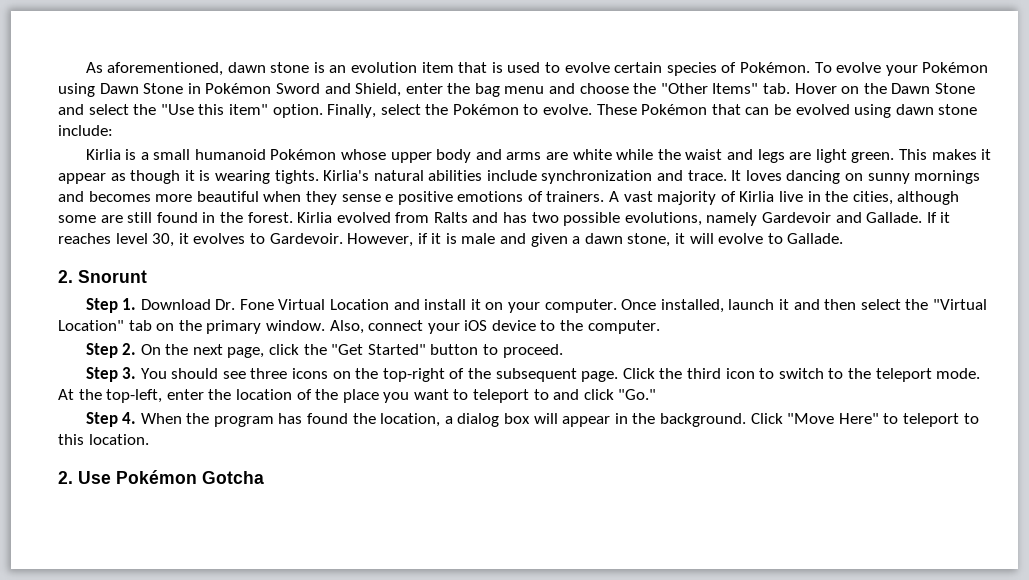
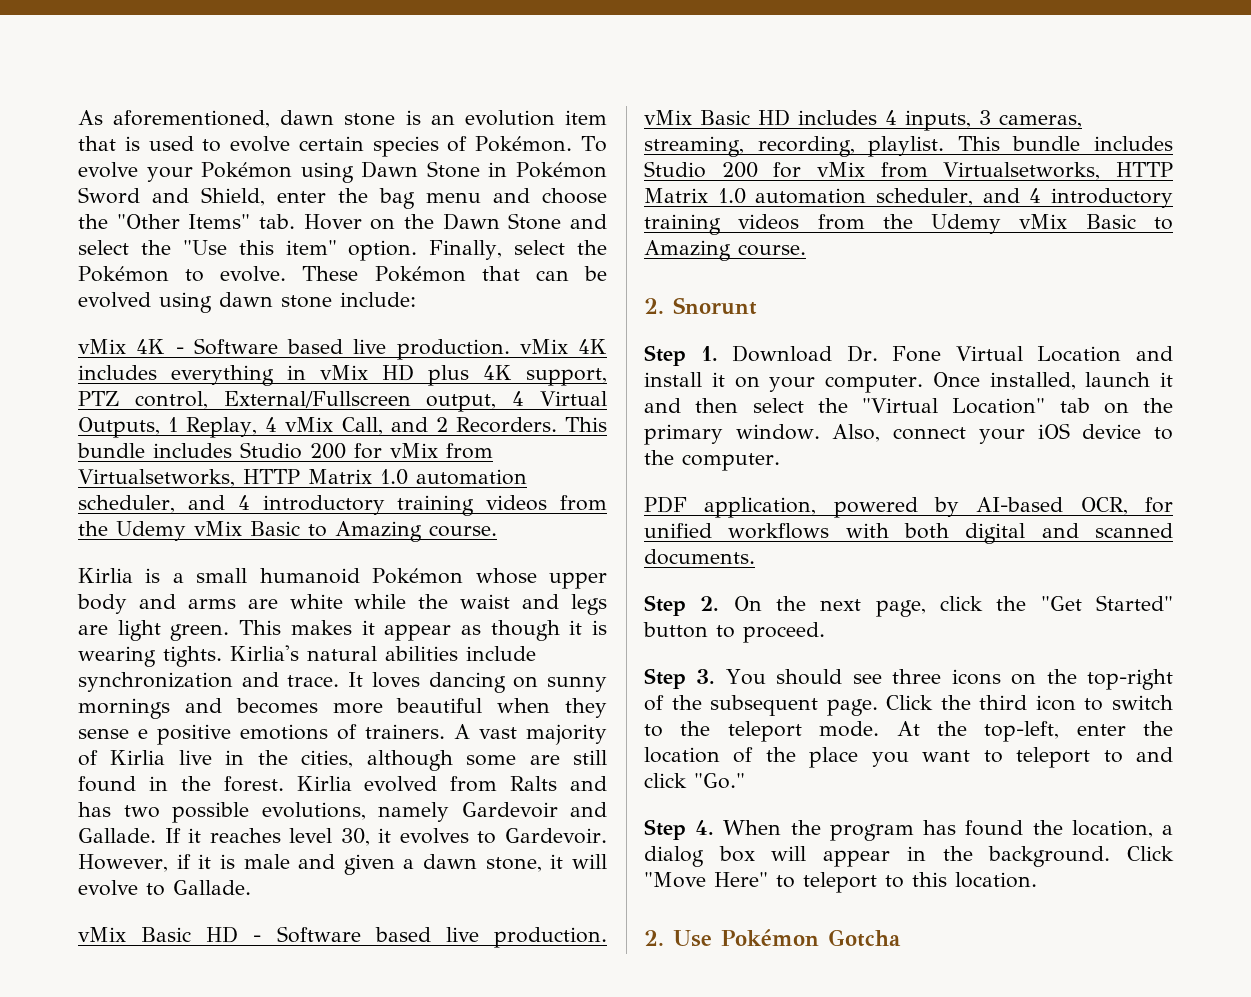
+ vMix 4K - Software based live production. vMix 4K includes everything in vMix HD plus 4K support, PTZ control, External/Fullscreen output, 4 Virtual Outputs, 1 Replay, 4 vMix Call, and 2 Recorders. This bundle includes Studio 200 for vMix from Virtualsetworks, HTTP Matrix 1.0 automation scheduler, and 4 introductory training videos from the Udemy vMix Basic to Amazing course.
+ vMix Basic HD - Software based live production. vMix Basic HD includes 4 inputs, 3 cameras, streaming, recording, playlist. This bundle includes Studio 200 for vMix from Virtualsetworks, HTTP Matrix 1.0 automation scheduler, and 4 introductory training videos from the Udemy vMix Basic to Amazing course.
+ PDF application, powered by AI-based OCR, for unified workflows with both digital and scanned documents.

